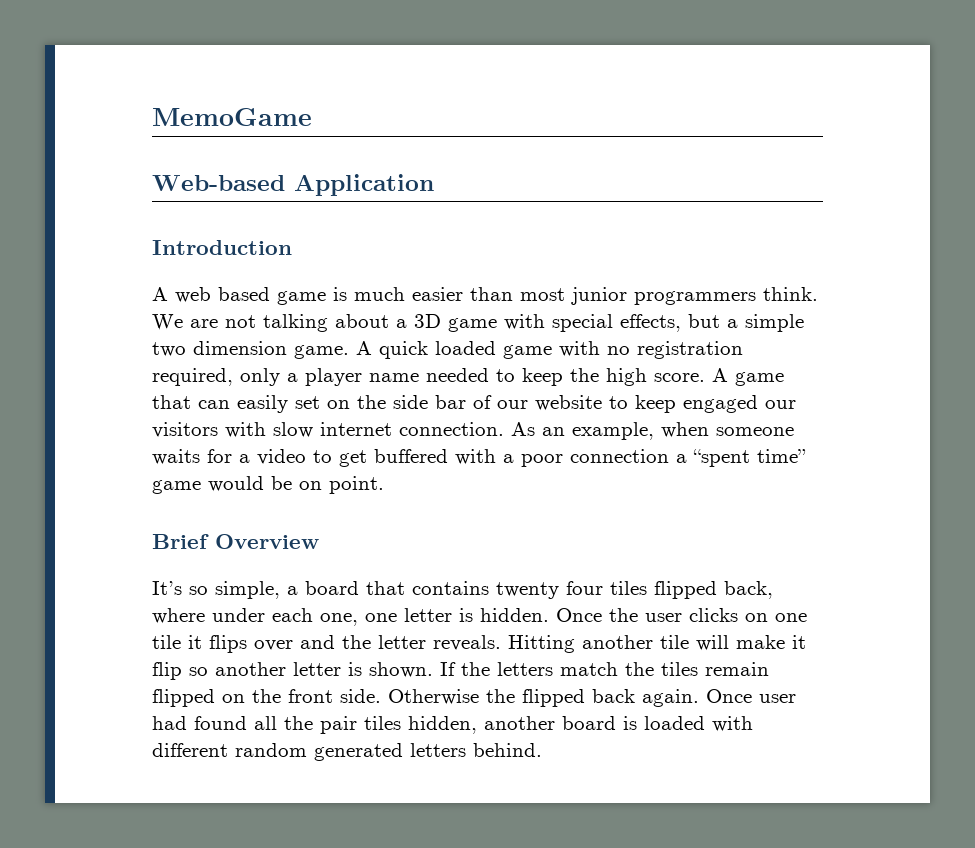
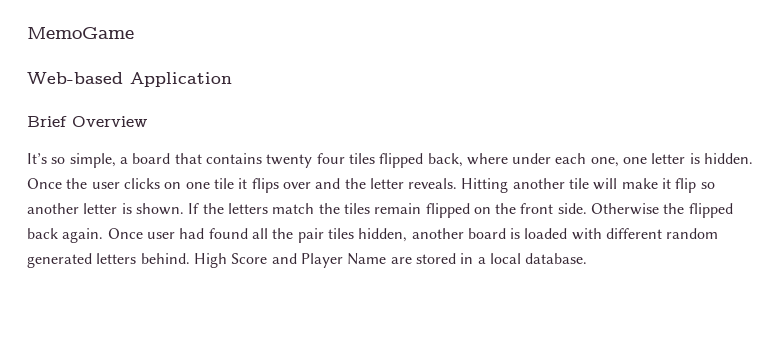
- Introduction
- A web based game is much easier than most junior programmers think. We are not talking about a 3D game with special effects, but a simple two dimension game. A quick loaded game with no registration required, only a player name needed to keep the high score. A game that can easily set on the side bar of our website to keep engaged our visitors with slow internet connection. As an example, when someone waits for a video to get buffered with a poor connection a “spent time” game would be on point.
+ High Score and Player Name are stored in a local database.

